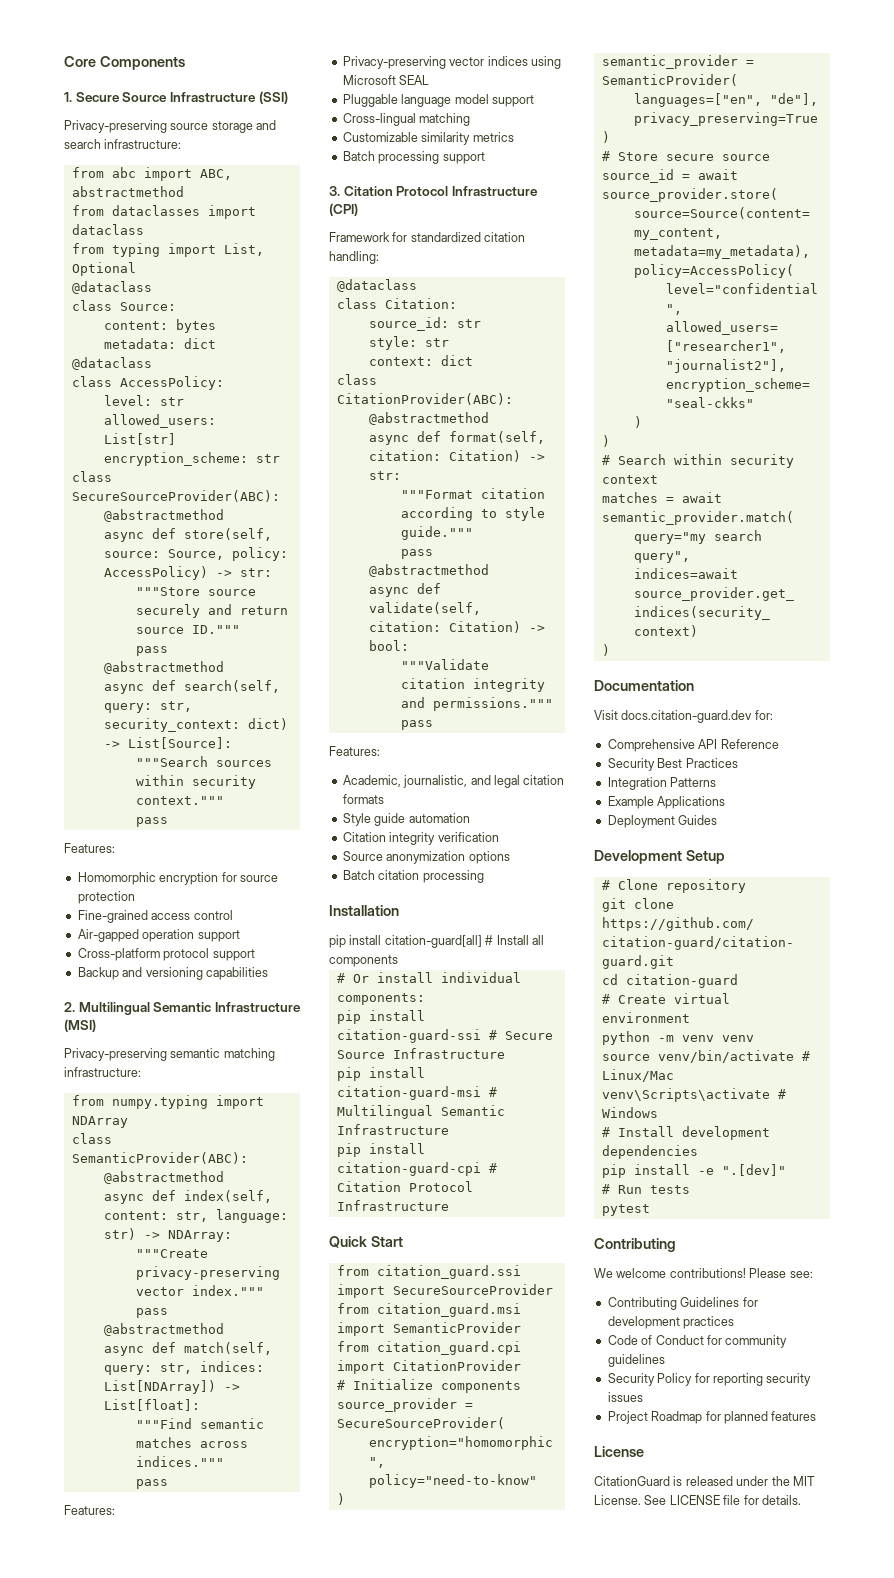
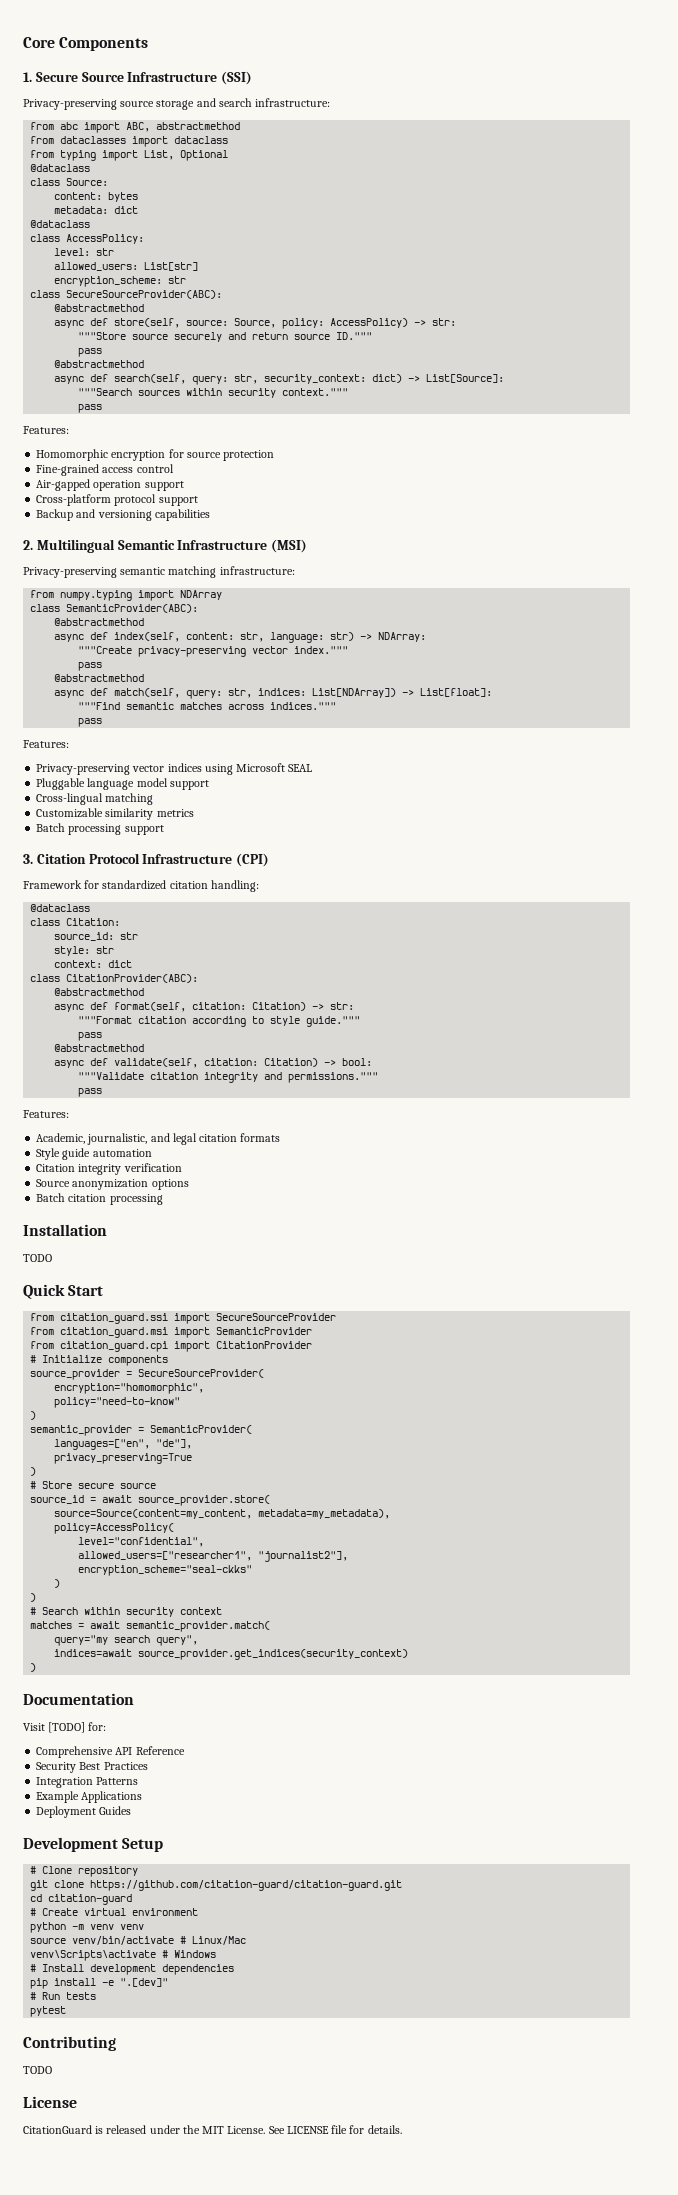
  Installation
- pip install citation-guard[all] # Install all components
- # Or install individual components:
- pip install citation-guard-ssi # Secure Source Infrastructure
- pip install citation-guard-msi # Multilingual Semantic Infrastructure
- pip install citation-guard-cpi # Citation Protocol Infrastructure
+ TODO
- Visit docs.citation-guard.dev for:
+ Visit [TODO] for:
  pytest
  Contributing
- We welcome contributions! Please see:
- Contributing Guidelines for development practices
- Code of Conduct for community guidelines
- Security Policy for reporting security issues
- Project Roadmap for planned features
+ TODO

